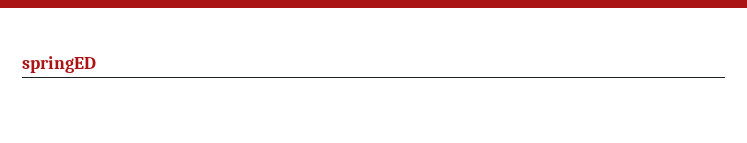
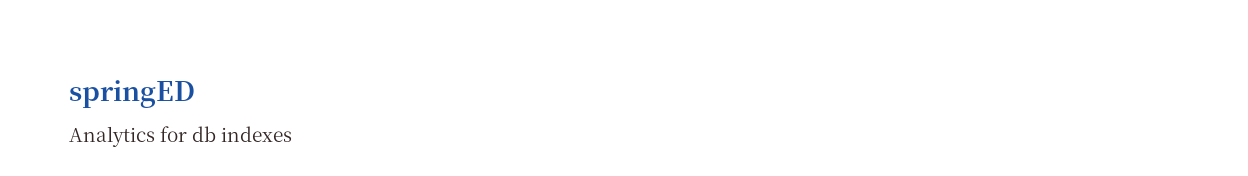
+ Analytics for db indexes

